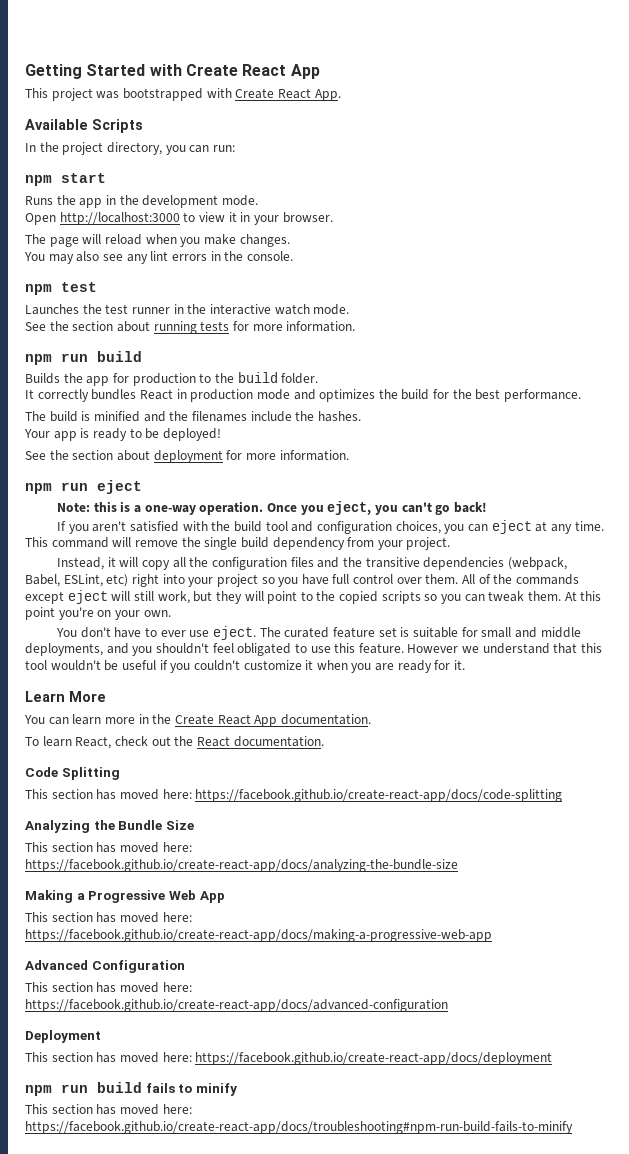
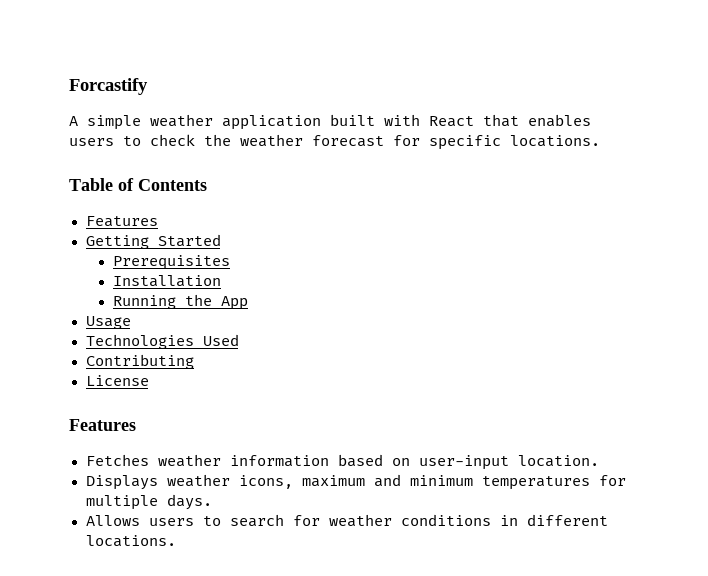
- Getting Started with Create React App
- This project was bootstrapped with Create React App.
- Available Scripts
- In the project directory, you can run:
- npm start
- Runs the app in the development mode.
- Open http://localhost:3000 to view it in your browser.
- The page will reload when you make changes.
- You may also see any lint errors in the console.
- npm test
- Launches the test runner in the interactive watch mode.
- See the section about running tests for more information.
- npm run build
- Builds the app for production to the build folder.
- It correctly bundles React in production mode and optimizes the build for the best performance.
- The build is minified and the filenames include the hashes.
- Your app is ready to be deployed!
- See the section about deployment for more information.
- npm run eject
- Note: this is a one-way operation. Once you eject, you can't go back!
- If you aren't satisfied with the build tool and configuration choices, you can eject at any time. This command will remove the single build dependency from your project.
- Instead, it will copy all the configuration files and the transitive dependencies (webpack, Babel, ESLint, etc) right into your project so you have full control over them. All of the commands except eject will still work, but they will point to the copied scripts so you can tweak them. At this point you're on your own.
- You don't have to ever use eject. The curated feature set is suitable for small and middle deployments, and you shouldn't feel obligated to use this feature. However we understand that this tool wouldn't be useful if you couldn't customize it when you are ready for it.
- Learn More
- You can learn more in the Create React App documentation.
- To learn React, check out the React documentation.
- Code Splitting
- This section has moved here: https://facebook.github.io/create-react-app/docs/code-splitting
- Analyzing the Bundle Size
- This section has moved here: https://facebook.github.io/create-react-app/docs/analyzing-the-bundle-size
- Making a Progressive Web App
- This section has moved here: https://facebook.github.io/create-react-app/docs/making-a-progressive-web-app
- Advanced Configuration
- This section has moved here: https://facebook.github.io/create-react-app/docs/advanced-configuration
- Deployment
- This section has moved here: https://facebook.github.io/create-react-app/docs/deployment
- npm run build fails to minify
- This section has moved here: https://facebook.github.io/create-react-app/docs/troubleshooting#npm-run-build-fails-to-minify
+ Forcastify
+ A simple weather application built with React that enables users to check the weather forecast for specific locations.
+ Table of Contents
+ Features
+ Getting Started
+ Prerequisites
+ Installation
+ Running the App
+ Usage
+ Technologies Used
+ Contributing
+ License
+ Features
+ Fetches weather information based on user-input location.
+ Displays weather icons, maximum and minimum temperatures for multiple days.
+ Allows users to search for weather conditions in different locations.

